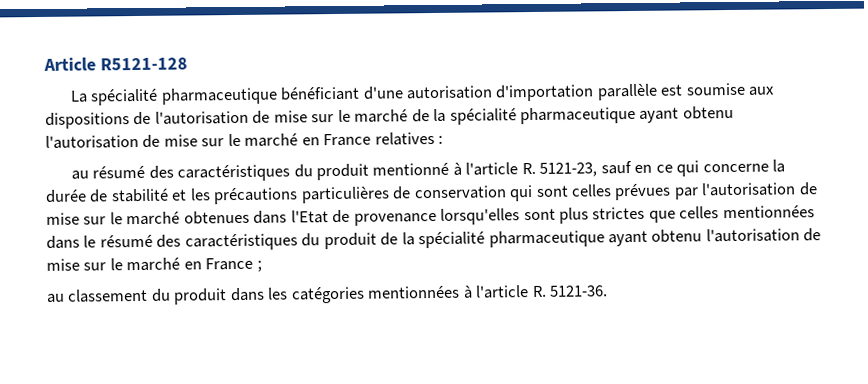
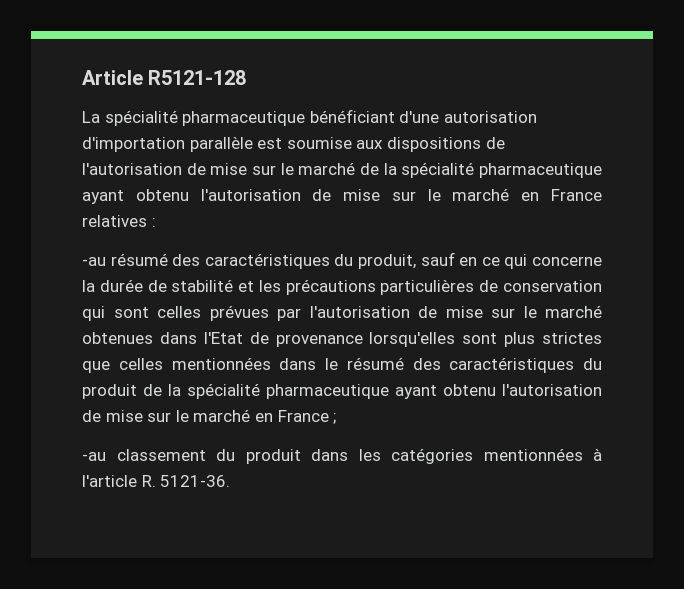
- au résumé des caractéristiques du produit mentionné à l'article R. 5121-23, sauf en ce qui concerne la durée de stabilité et les précautions particulières de conservation qui sont celles prévues par l'autorisation de mise sur le marché obtenues dans l'Etat de provenance lorsqu'elles sont plus strictes que celles mentionnées dans le résumé des caractéristiques du produit de la spécialité pharmaceutique ayant obtenu l'autorisation de mise sur le marché en France ;
+ -au résumé des caractéristiques du produit, sauf en ce qui concerne la durée de stabilité et les précautions particulières de conservation qui sont celles prévues par l'autorisation de mise sur le marché obtenues dans l'Etat de provenance lorsqu'elles sont plus strictes que celles mentionnées dans le résumé des caractéristiques du produit de la spécialité pharmaceutique ayant obtenu l'autorisation de mise sur le marché en France ;
- au classement du produit dans les catégories mentionnées à l'article R. 5121-36.
+ -au classement du produit dans les catégories mentionnées à l'article R. 5121-36.

